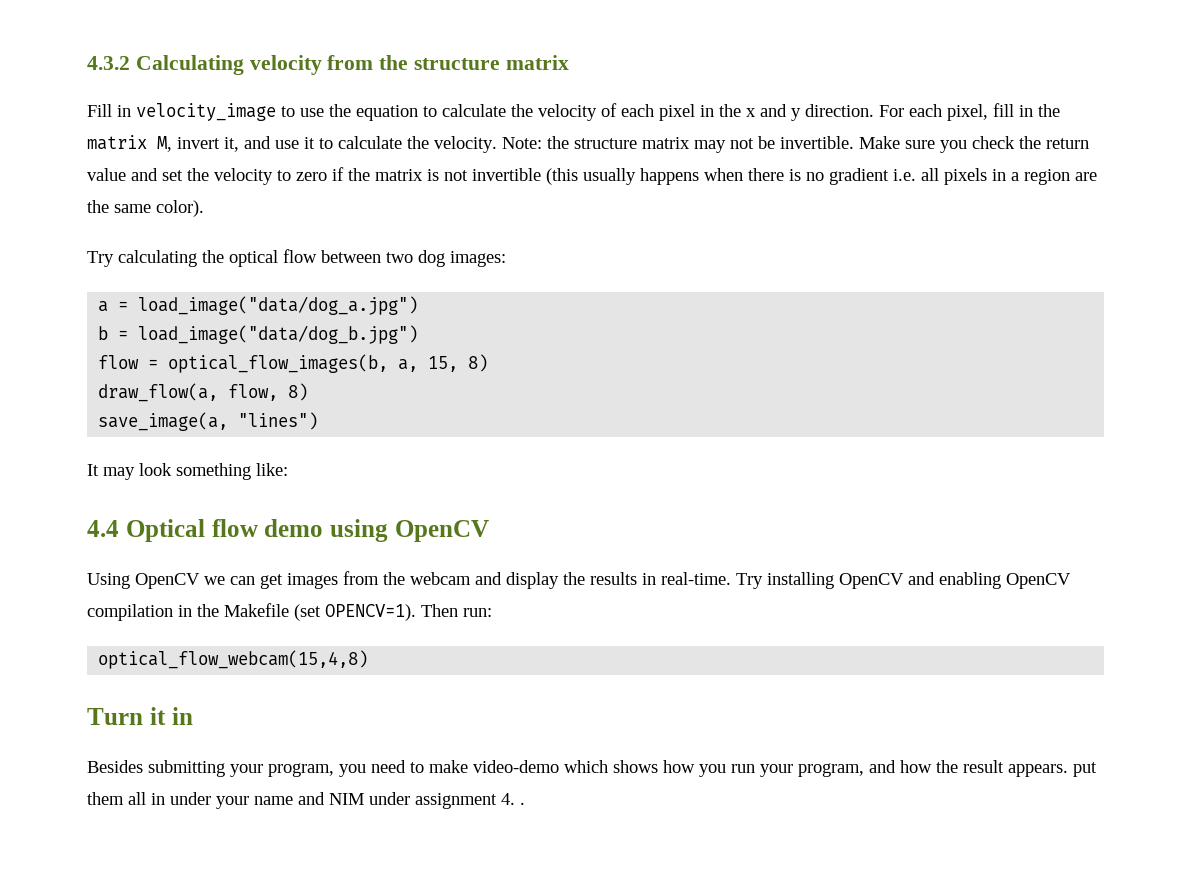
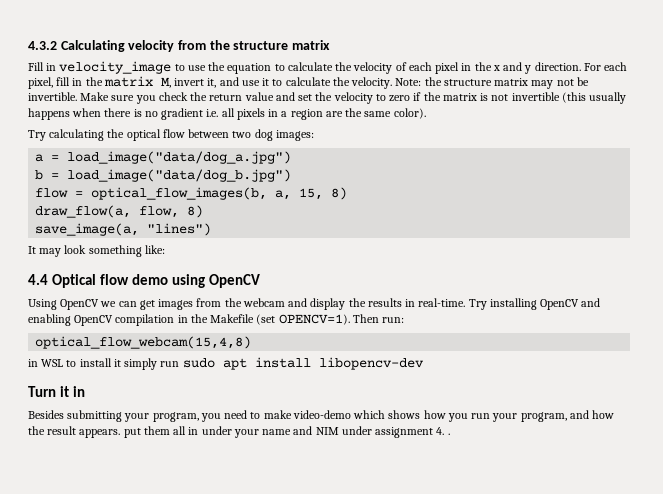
+ in WSL to install it simply run sudo apt install libopencv-dev

